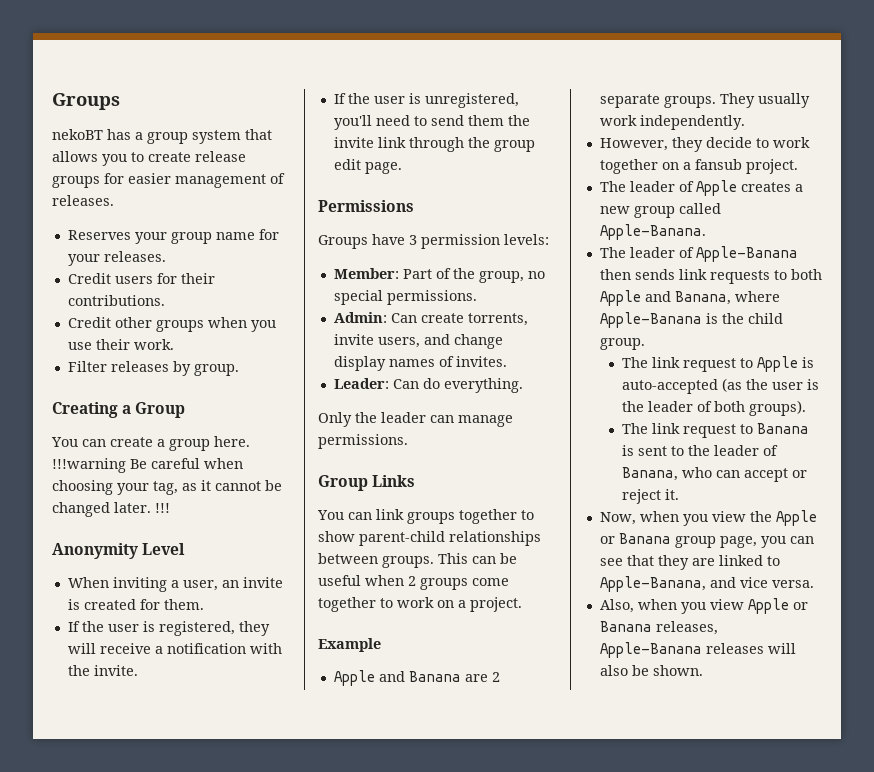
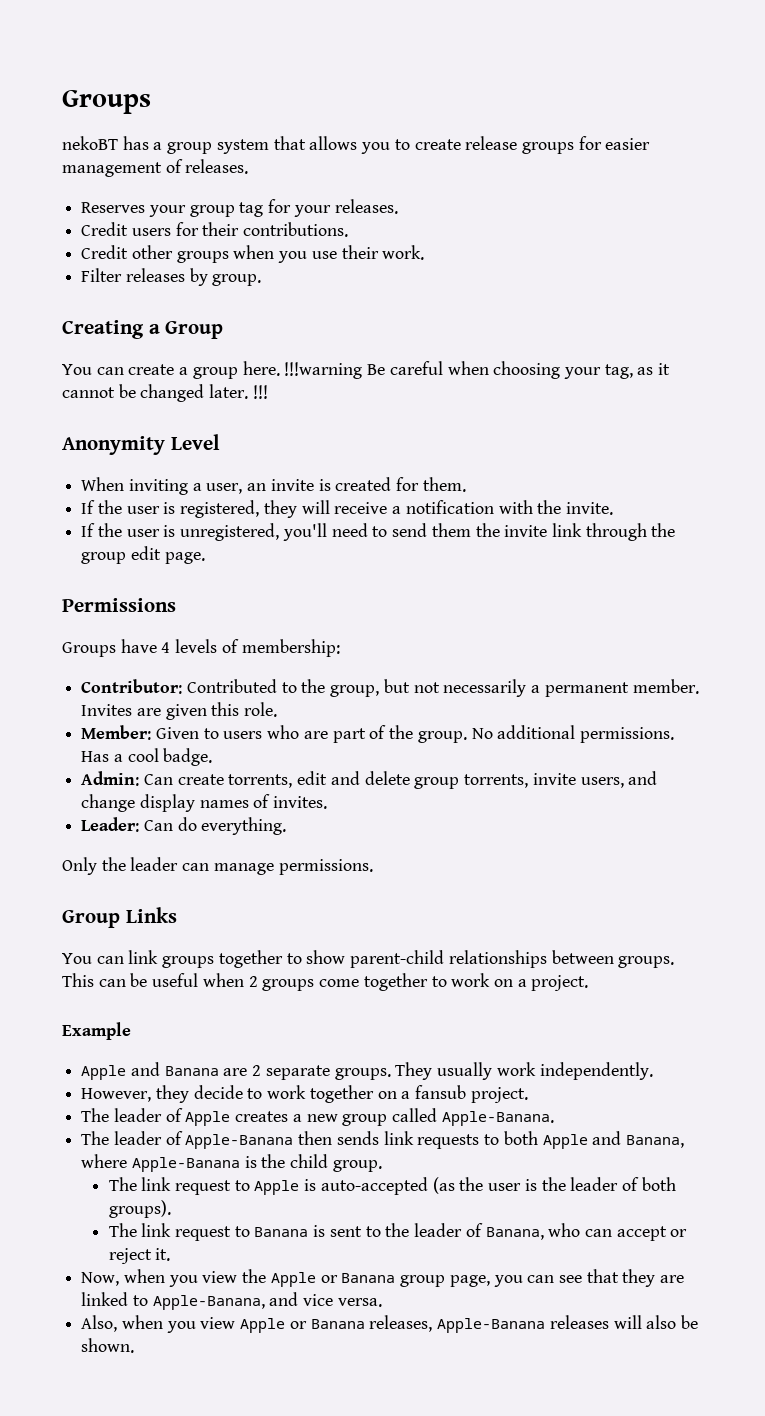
- Reserves your group name for your releases.
+ Reserves your group tag for your releases.
- Groups have 3 permission levels:
- Member: Part of the group, no special permissions.
+ Groups have 4 levels of membership:
+ Contributor: Contributed to the group, but not necessarily a permanent member. Invites are given this role.
+ Member: Given to users who are part of the group. No additional permissions. Has a cool badge.
- Admin: Can create torrents, invite users, and change display names of invites.
+ Admin: Can create torrents, edit and delete group torrents, invite users, and change display names of invites.

